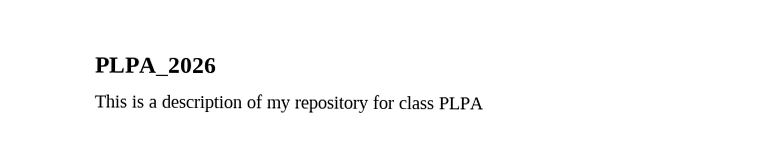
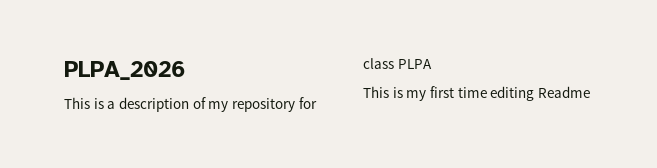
+ This is my first time editing Readme

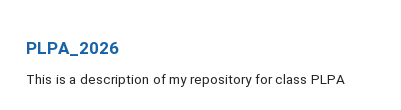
- This is my first time editing Readme

